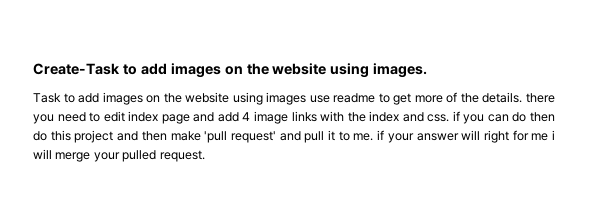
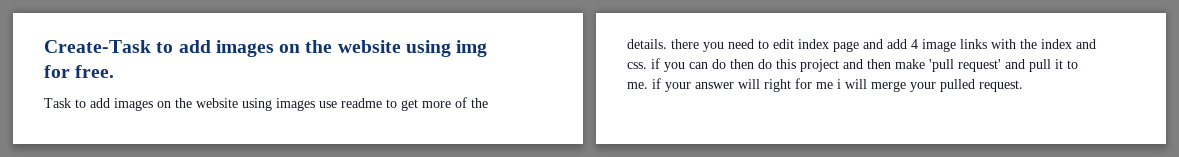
- Create-Task to add images on the website using images.
+ Create-Task to add images on the website using img for free.

